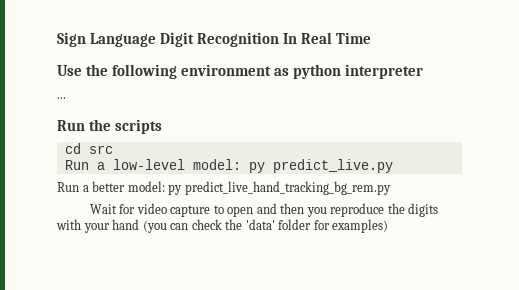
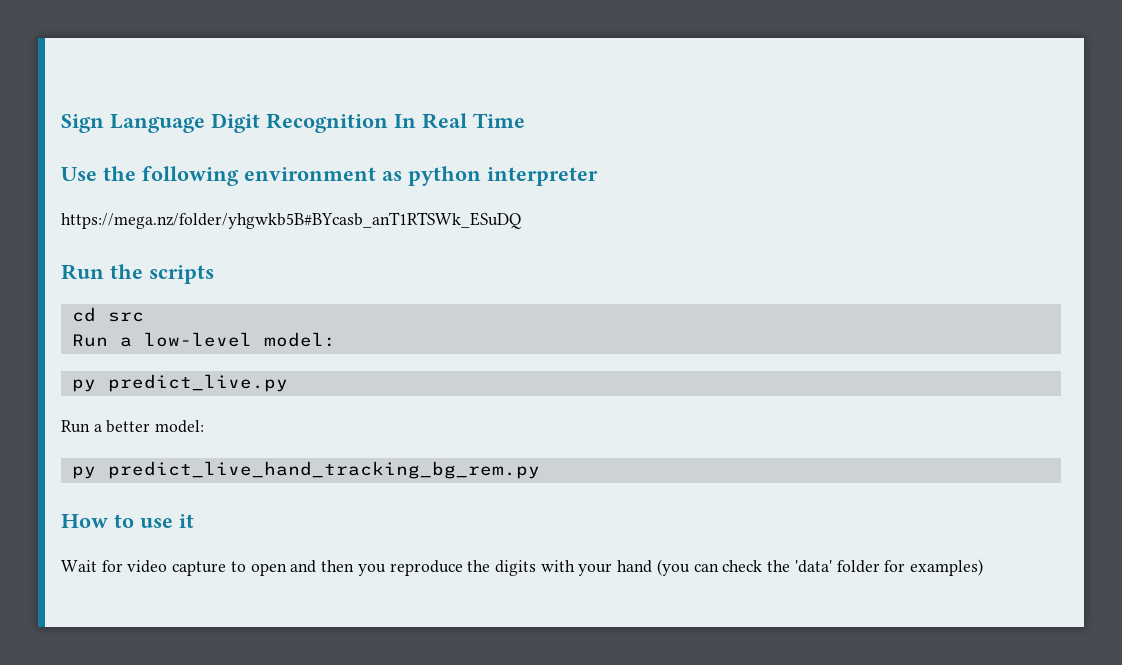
- ...
+ https://mega.nz/folder/yhgwkb5B#BYcasb_anT1RTSWk_ESuDQ
- Run a low-level model: py predict_live.py
+ Run a low-level model:
+ py predict_live.py
- Run a better model: py predict_live_hand_tracking_bg_rem.py
+ Run a better model:
+ py predict_live_hand_tracking_bg_rem.py
+ How to use it

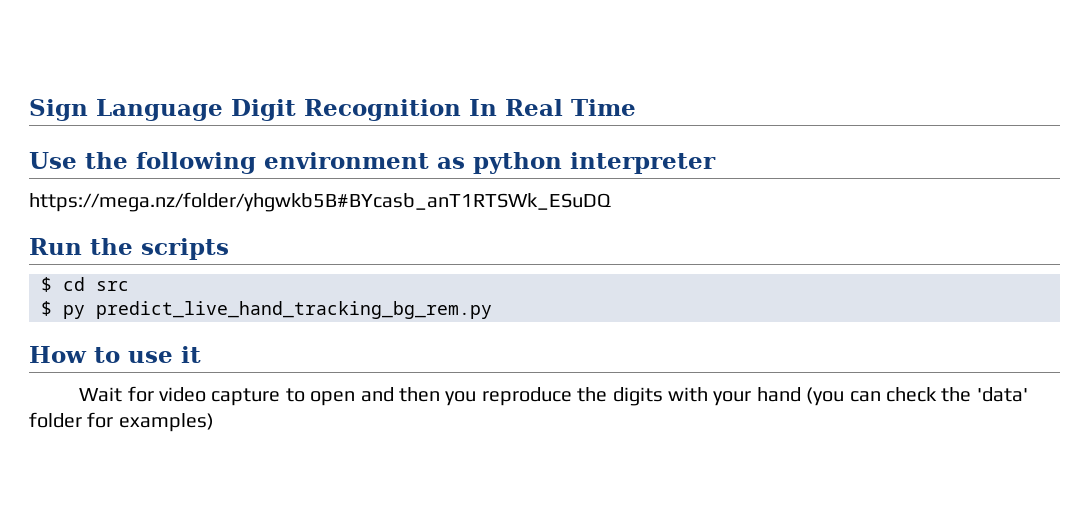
- cd src
+ $ cd src
- Run a low-level model:
- py predict_live.py
- Run a better model:
- py predict_live_hand_tracking_bg_rem.py
+ $ py predict_live_hand_tracking_bg_rem.py

